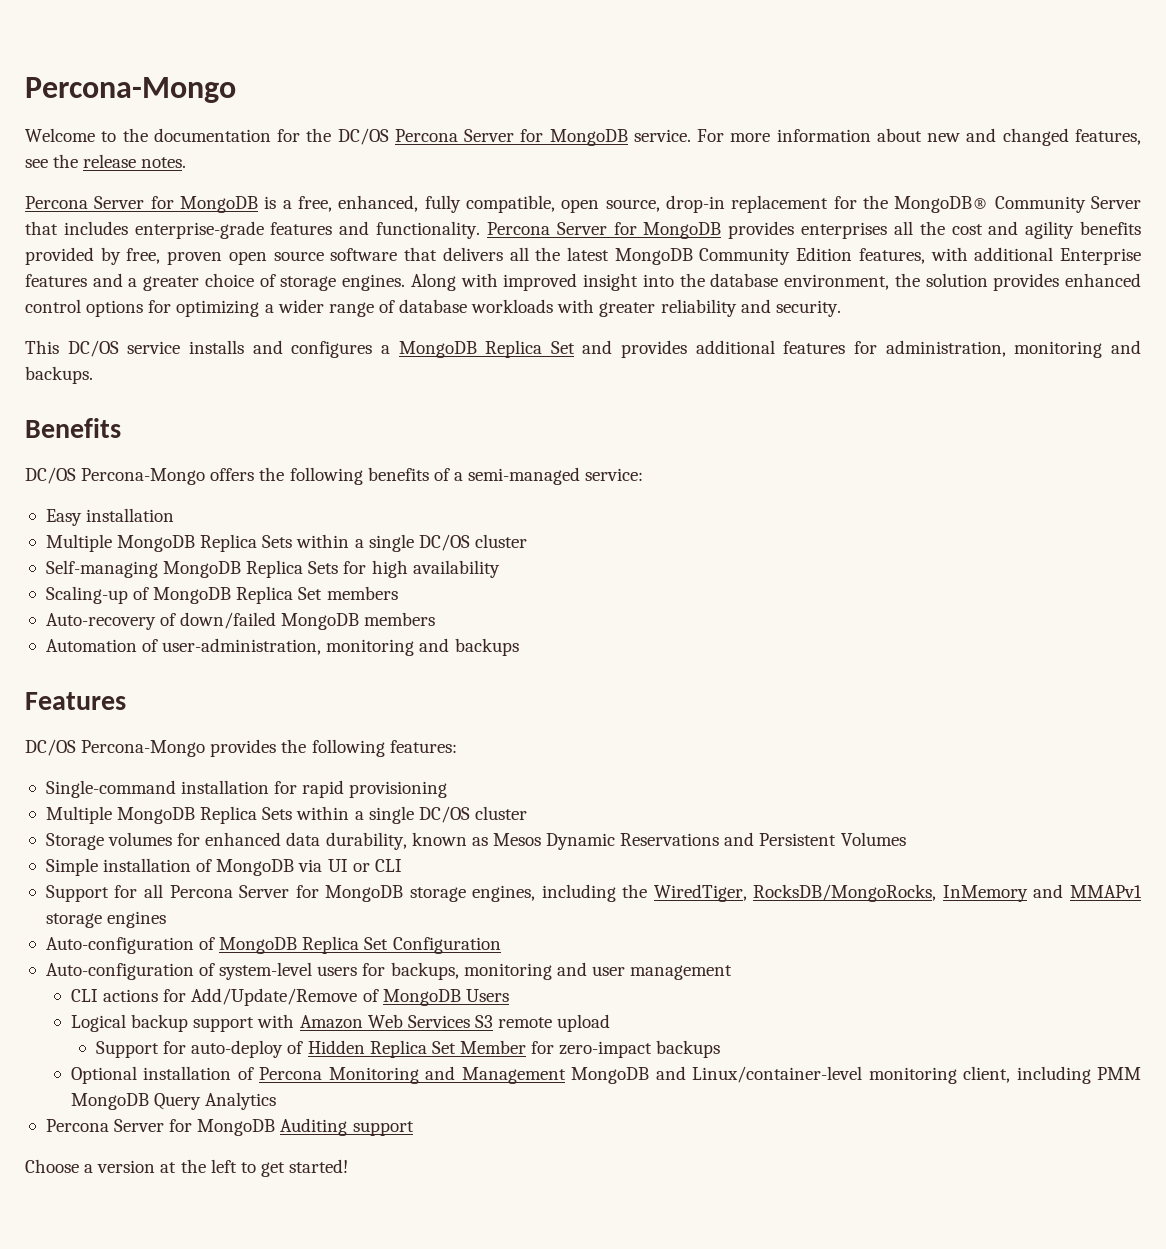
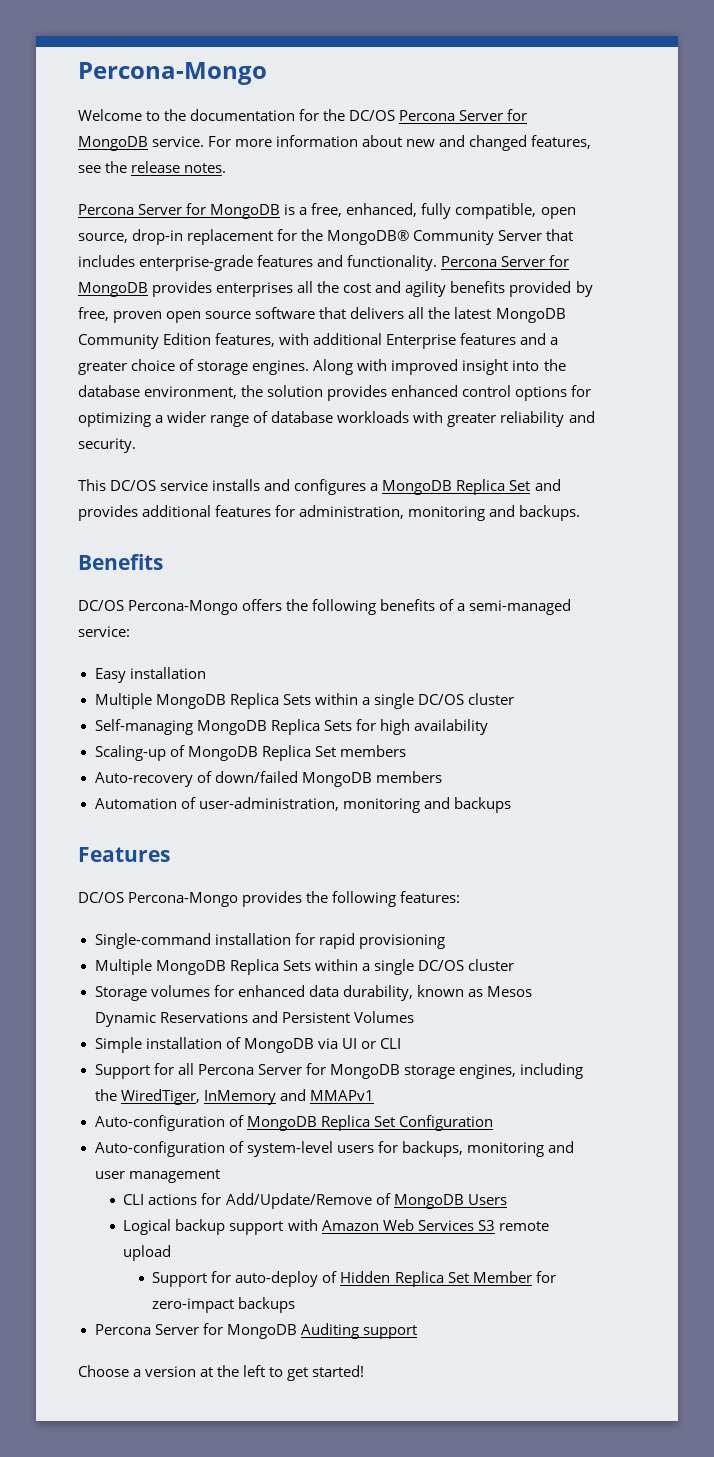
- Support for all Percona Server for MongoDB storage engines, including the WiredTiger, RocksDB/MongoRocks, InMemory and MMAPv1 storage engines
+ Support for all Percona Server for MongoDB storage engines, including the WiredTiger, InMemory and MMAPv1
- Optional installation of Percona Monitoring and Management MongoDB and Linux/container-level monitoring client, including PMM MongoDB Query Analytics

